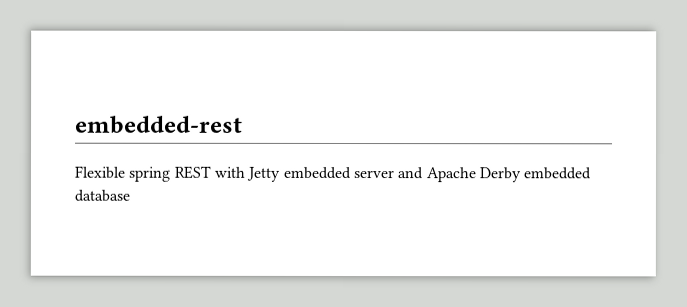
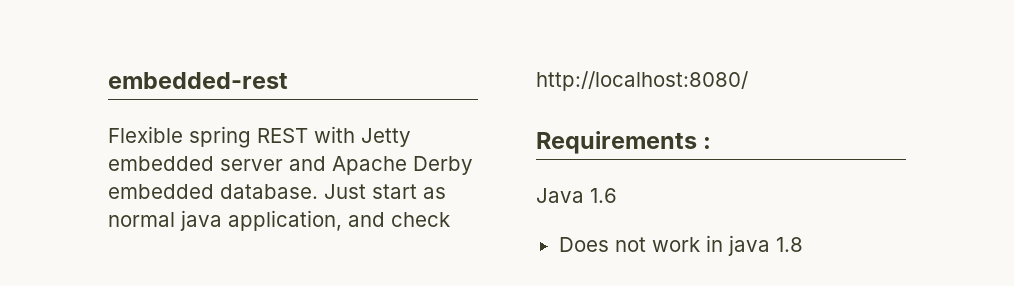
- Flexible spring REST with Jetty embedded server and Apache Derby embedded database
+ Flexible spring REST with Jetty embedded server and Apache Derby embedded database. Just start as normal java application, and check http://localhost:8080/
+ Requirements :
+ Java 1.6
+ Does not work in java 1.8

